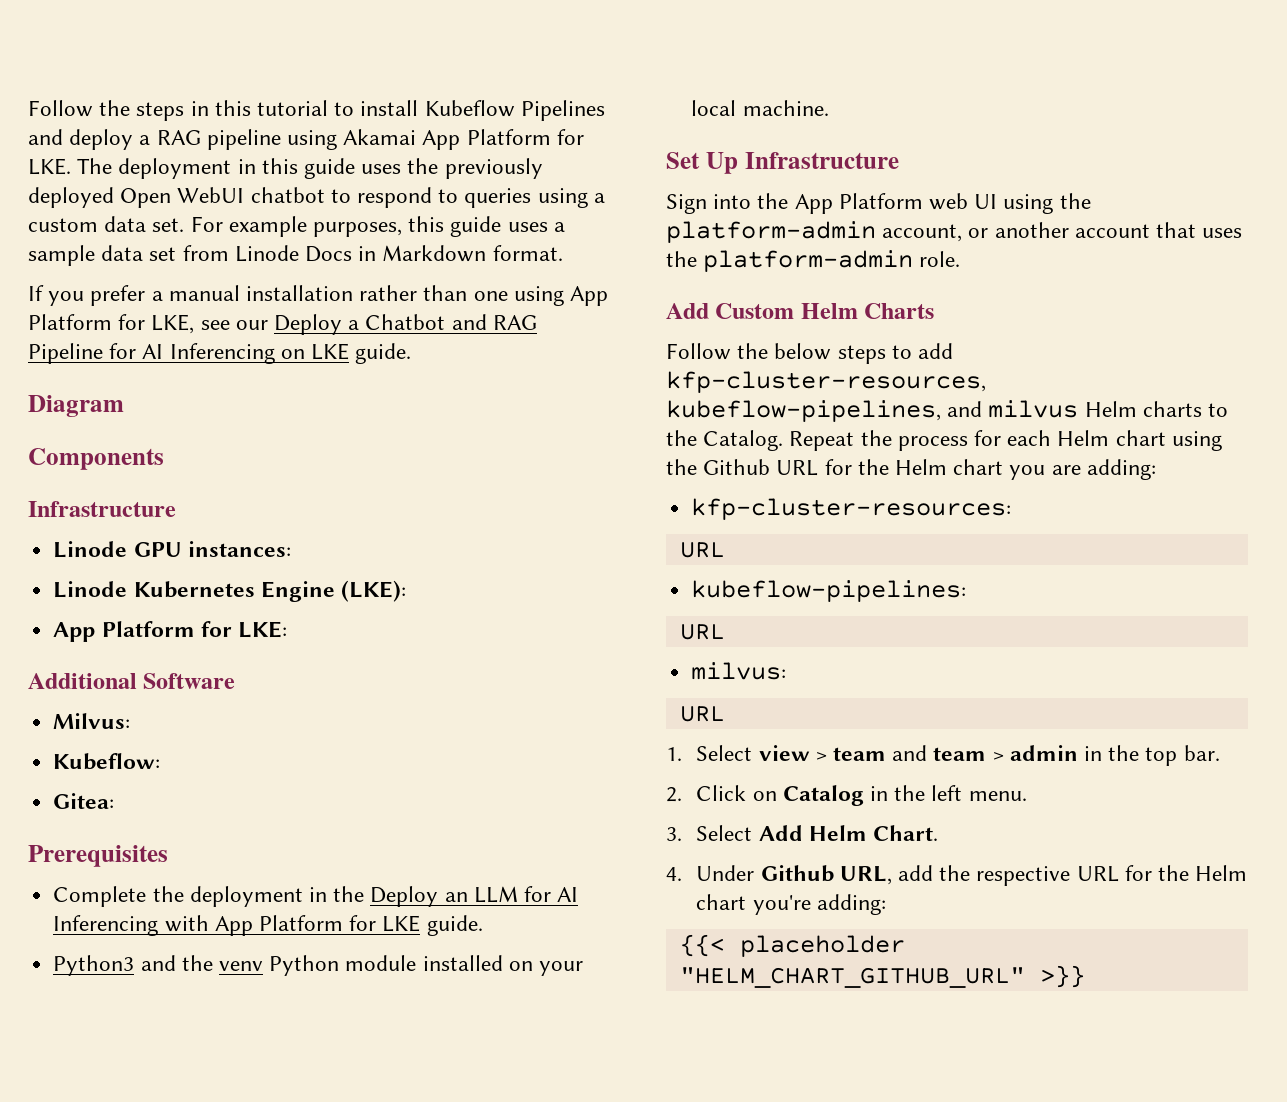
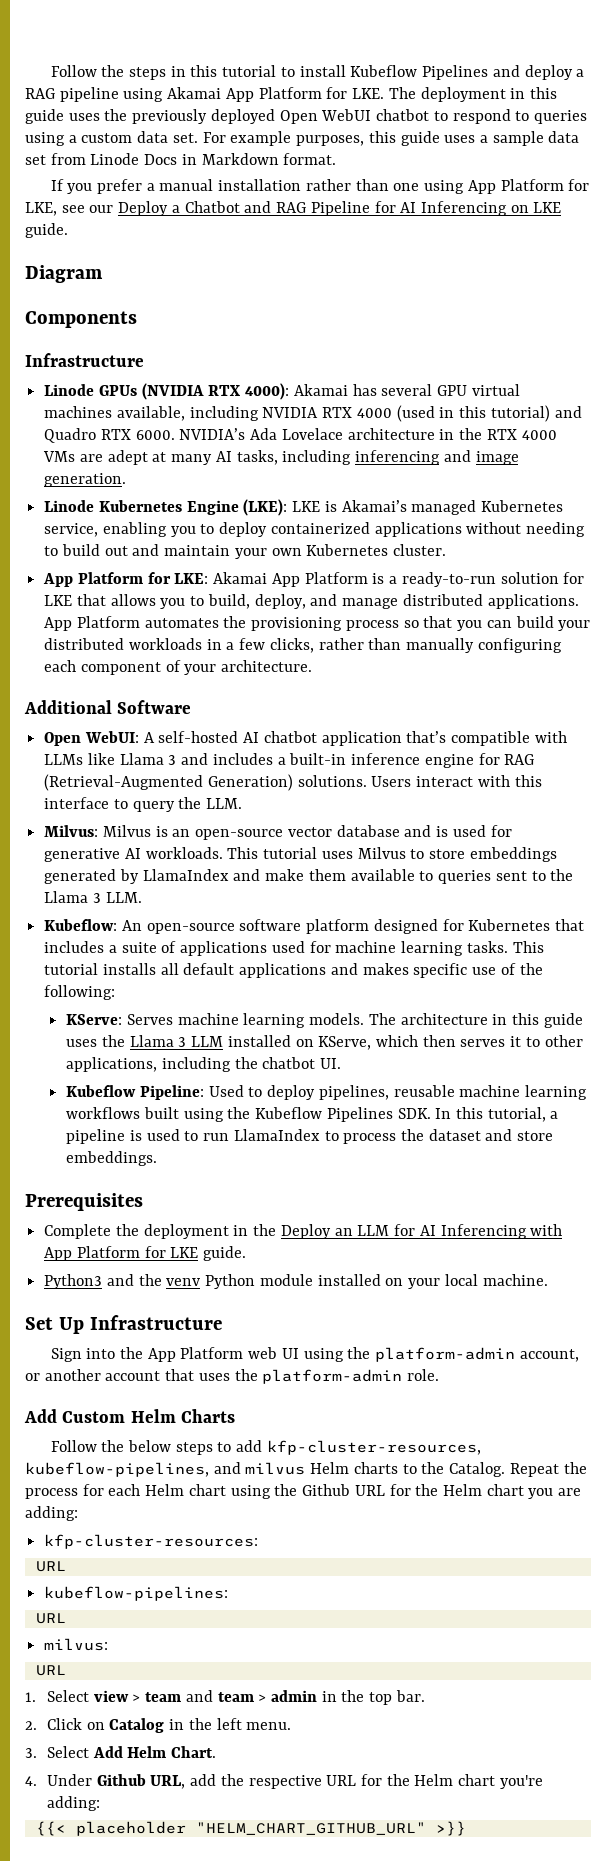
- Linode GPU instances:
- Linode Kubernetes Engine (LKE):
- App Platform for LKE:
+ Linode GPUs (NVIDIA RTX 4000): Akamai has several GPU virtual machines available, including NVIDIA RTX 4000 (used in this tutorial) and Quadro RTX 6000. NVIDIA’s Ada Lovelace architecture in the RTX 4000 VMs are adept at many AI tasks, including inferencing and image generation.
+ Linode Kubernetes Engine (LKE): LKE is Akamai’s managed Kubernetes service, enabling you to deploy containerized applications without needing to build out and maintain your own Kubernetes cluster.
+ App Platform for LKE: Akamai App Platform is a ready-to-run solution for LKE that allows you to build, deploy, and manage distributed applications. App Platform automates the provisioning process so that you can build your distributed workloads in a few clicks, rather than manually configuring each component of your architecture.
  Additional Software
- Milvus:
- Kubeflow:
- Gitea:
+ Open WebUI: A self-hosted AI chatbot application that’s compatible with LLMs like Llama 3 and includes a built-in inference engine for RAG (Retrieval-Augmented Generation) solutions. Users interact with this interface to query the LLM.
+ Milvus: Milvus is an open-source vector database and is used for generative AI workloads. This tutorial uses Milvus to store embeddings generated by LlamaIndex and make them available to queries sent to the Llama 3 LLM.
+ Kubeflow: An open-source software platform designed for Kubernetes that includes a suite of applications used for machine learning tasks. This tutorial installs all default applications and makes specific use of the following:
+ KServe: Serves machine learning models. The architecture in this guide uses the Llama 3 LLM installed on KServe, which then serves it to other applications, including the chatbot UI.
+ Kubeflow Pipeline: Used to deploy pipelines, reusable machine learning workflows built using the Kubeflow Pipelines SDK. In this tutorial, a pipeline is used to run LlamaIndex to process the dataset and store embeddings.

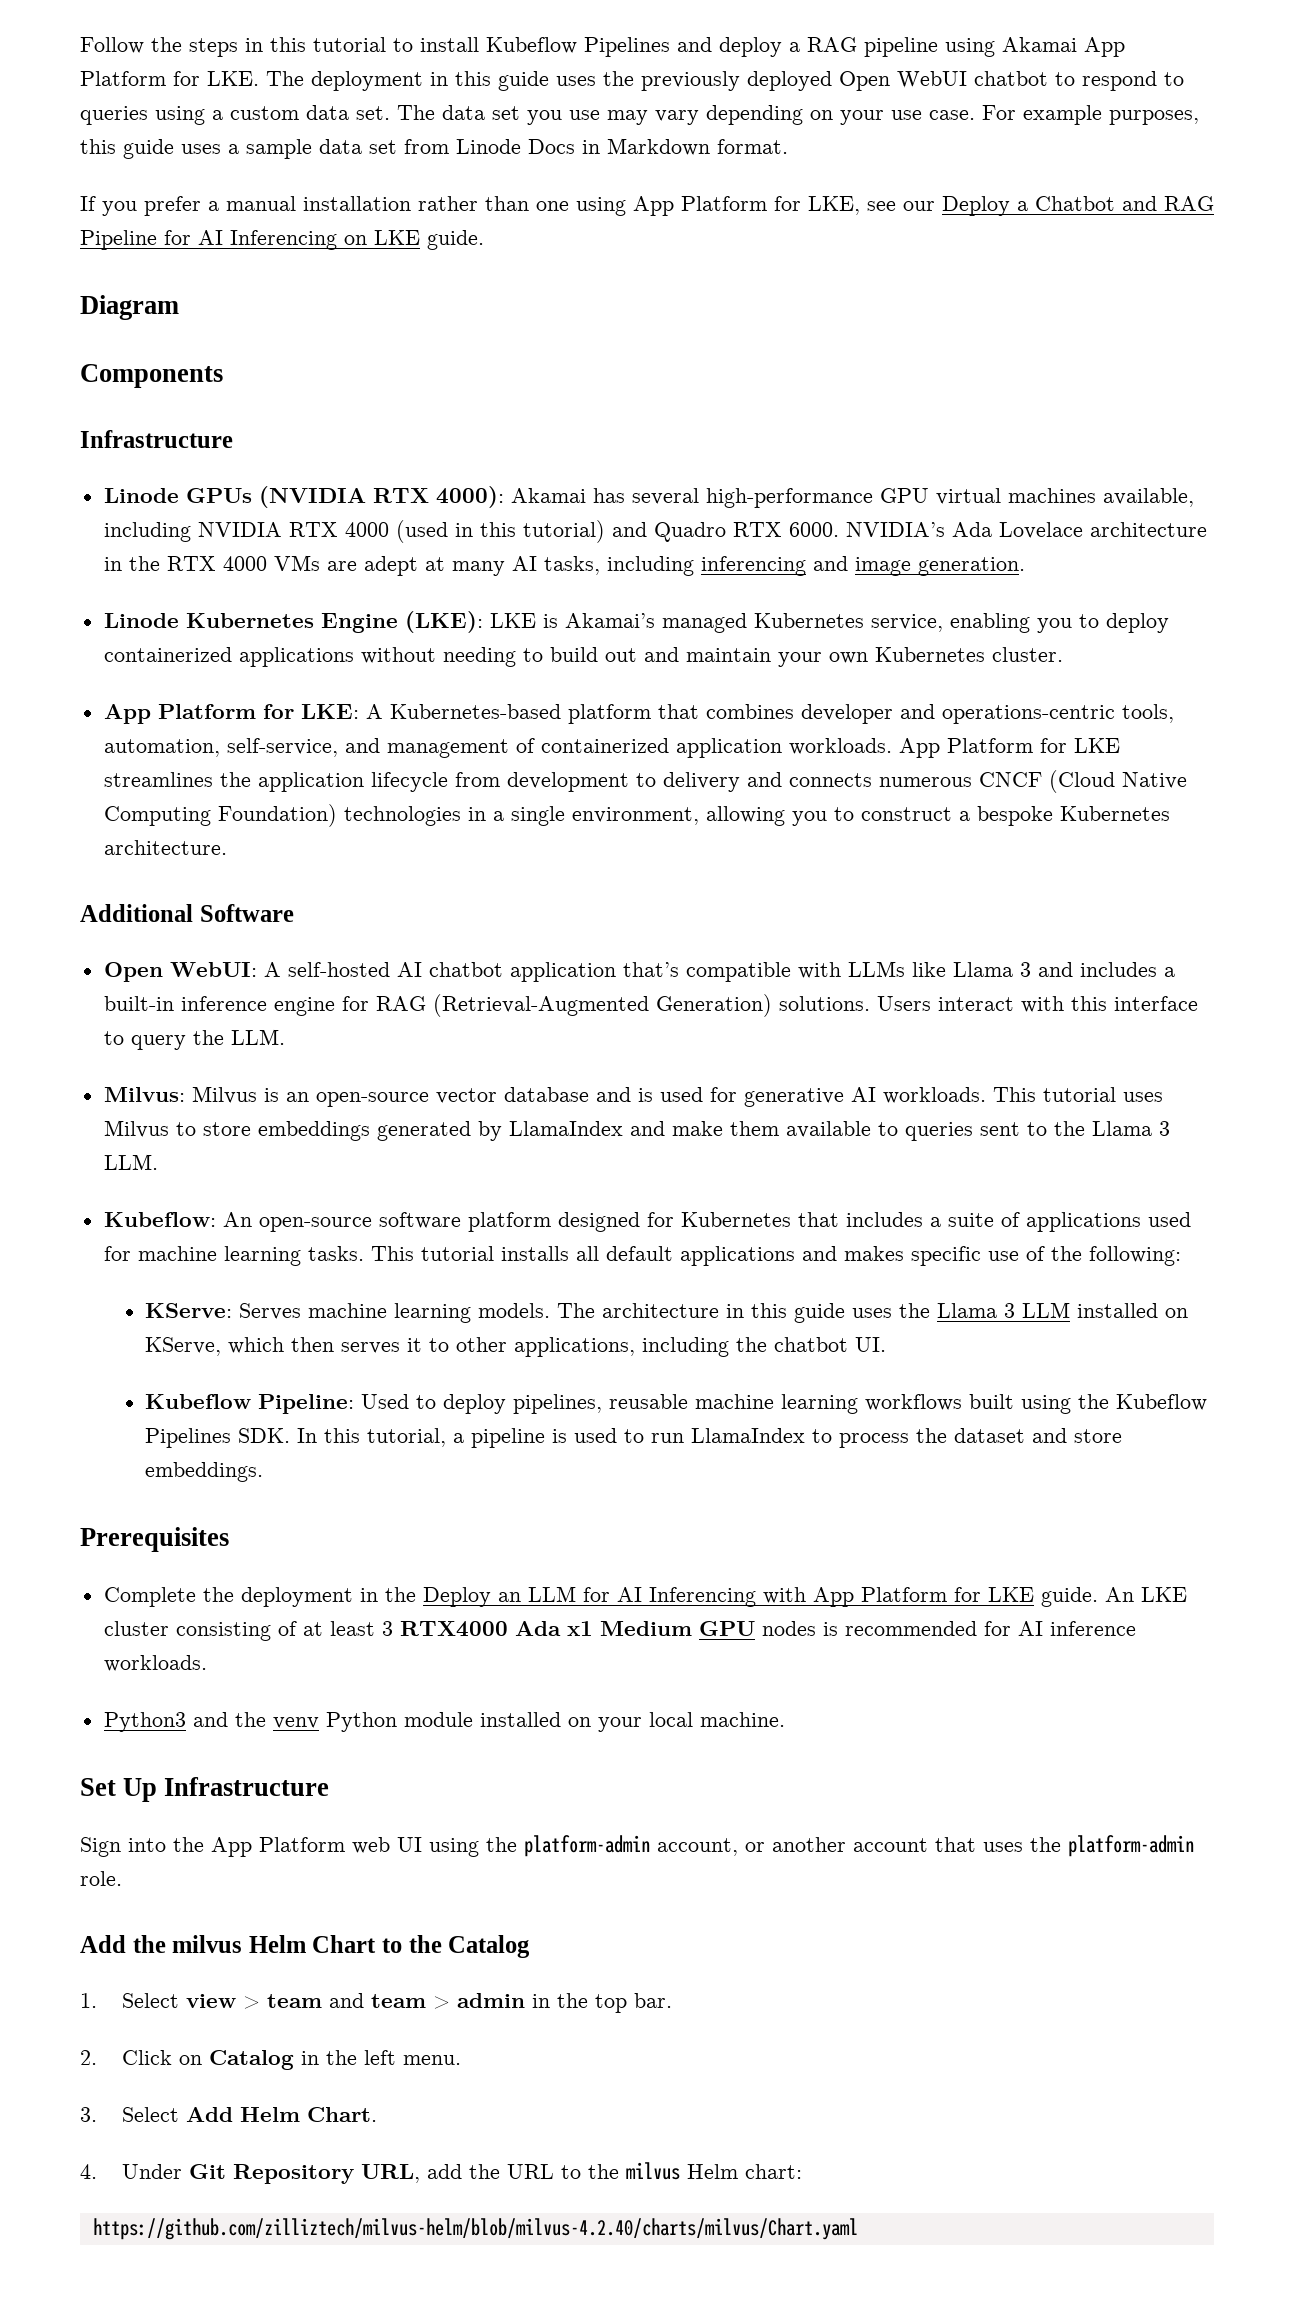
+ The data set you use may vary depending on your use case.
- Linode GPUs (NVIDIA RTX 4000): Akamai has several GPU virtual machines available, including NVIDIA RTX 4000 (used in this tutorial) and Quadro RTX 6000.
+ Linode GPUs (NVIDIA RTX 4000): Akamai has several high-performance GPU virtual machines available, including NVIDIA RTX 4000 (used in this tutorial) and Quadro RTX 6000.
- App Platform for LKE: Akamai App Platform is a ready-to-run solution for LKE that allows you to build, deploy, and manage distributed applications. App Platform automates the provisioning process so that you can build your distributed workloads in a few clicks, rather than manually configuring each component of your architecture.
+ App Platform for LKE: A Kubernetes-based platform that combines developer and operations-centric tools, automation, self-service, and management of containerized application workloads. App Platform for LKE streamlines the application lifecycle from development to delivery and connects numerous CNCF (Cloud Native Computing Foundation) technologies in a single environment, allowing you to construct a bespoke Kubernetes architecture.
+ An LKE cluster consisting of at least 3 RTX4000 Ada x1 Medium GPU nodes is recommended for AI inference workloads.
- Add Custom Helm Charts
- Follow the below steps to add kfp-cluster-resources, kubeflow-pipelines, and milvus Helm charts to the Catalog. Repeat the process for each Helm chart using the Github URL for the Helm chart you are adding:
- kfp-cluster-resources:
- URL
- kubeflow-pipelines:
- URL
- milvus:
- URL
+ Add the milvus Helm Chart to the Catalog
- 4. Under Github URL, add the respective URL for the Helm chart you're adding:
- {{< placeholder "HELM_CHART_GITHUB_URL" >}}
+ 4. Under Git Repository URL, add the URL to the milvus Helm chart:
+ https://github.com/zilliztech/milvus-helm/blob/milvus-4.2.40/charts/milvus/Chart.yaml

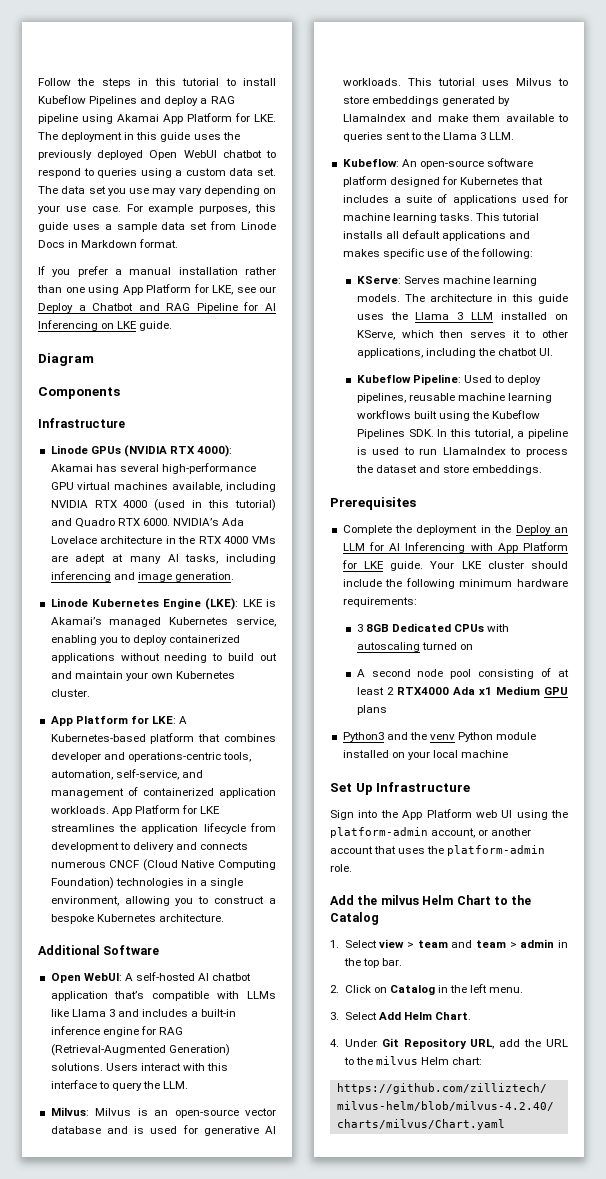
- An LKE cluster consisting of at least 3 RTX4000 Ada x1 Medium GPU nodes is recommended for AI inference workloads.
+ Your LKE cluster should include the following minimum hardware requirements:
+ 3 8GB Dedicated CPUs with autoscaling turned on
+ A second node pool consisting of at least 2 RTX4000 Ada x1 Medium GPU plans
- Python3 and the venv Python module installed on your local machine.
+ Python3 and the venv Python module installed on your local machine

